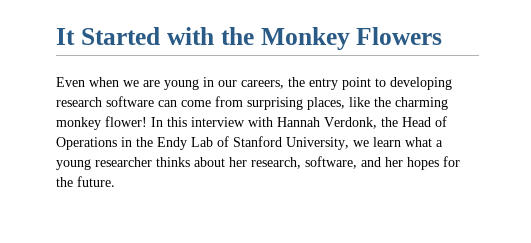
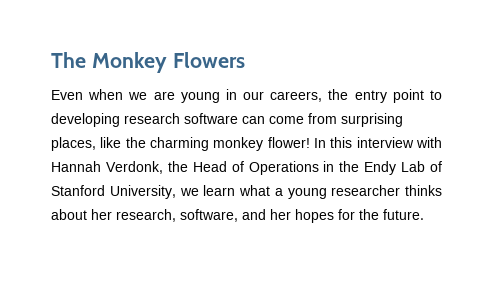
- It Started with the Monkey Flowers
+ The Monkey Flowers

